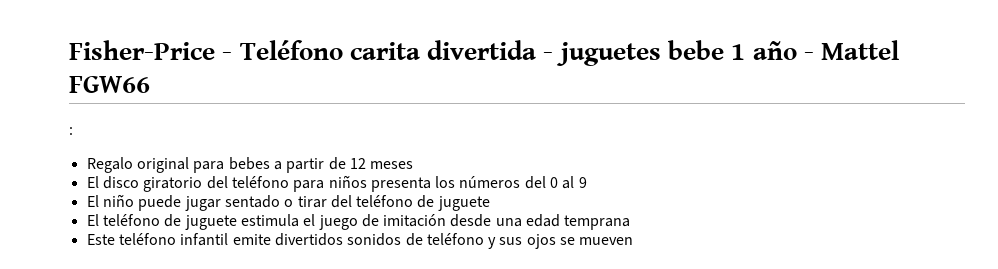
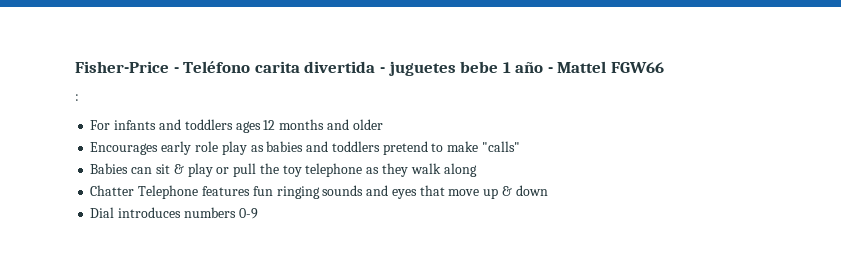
- Regalo original para bebes a partir de 12 meses
- El disco giratorio del teléfono para niños presenta los números del 0 al 9
- El niño puede jugar sentado o tirar del teléfono de juguete
- El teléfono de juguete estimula el juego de imitación desde una edad temprana
- Este teléfono infantil emite divertidos sonidos de teléfono y sus ojos se mueven
+ For infants and toddlers ages 12 months and older
+ Encourages early role play as babies and toddlers pretend to make "calls"
+ Babies can sit & play or pull the toy telephone as they walk along
+ Chatter Telephone features fun ringing sounds and eyes that move up & down
+ Dial introduces numbers 0-9

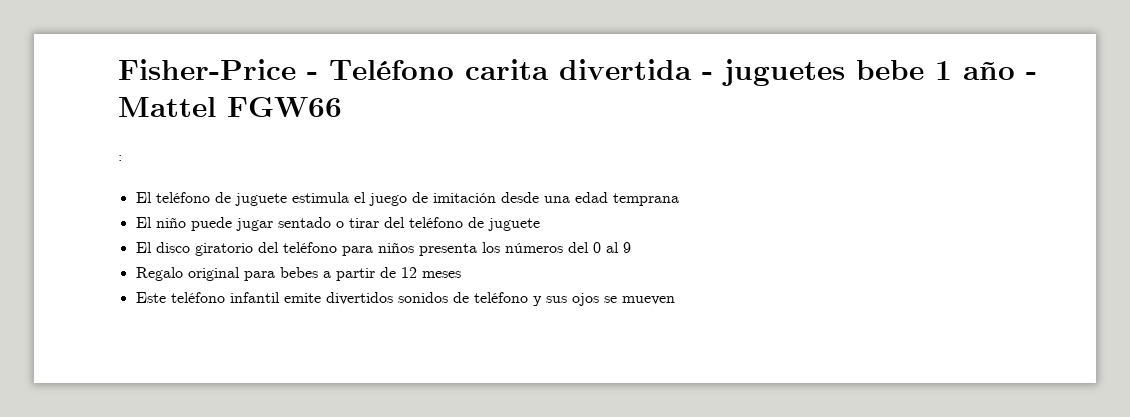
- For infants and toddlers ages 12 months and older
- Encourages early role play as babies and toddlers pretend to make "calls"
- Babies can sit & play or pull the toy telephone as they walk along
- Chatter Telephone features fun ringing sounds and eyes that move up & down
- Dial introduces numbers 0-9
+ El teléfono de juguete estimula el juego de imitación desde una edad temprana
+ El niño puede jugar sentado o tirar del teléfono de juguete
+ El disco giratorio del teléfono para niños presenta los números del 0 al 9
+ Regalo original para bebes a partir de 12 meses
+ Este teléfono infantil emite divertidos sonidos de teléfono y sus ojos se mueven

